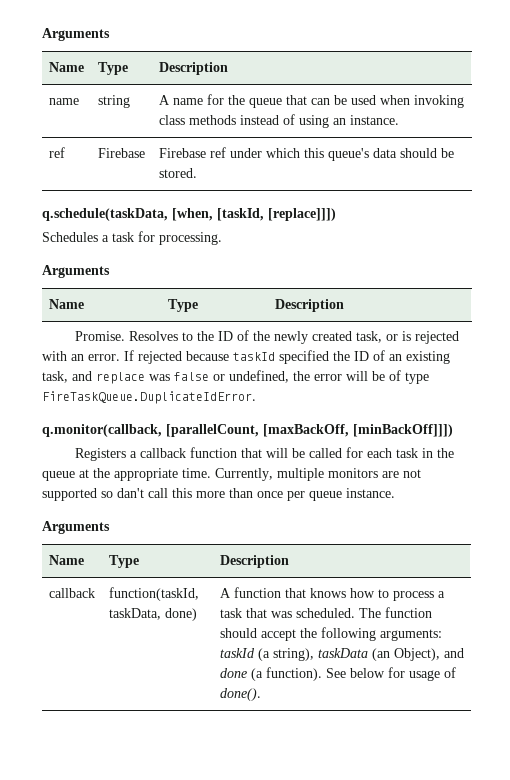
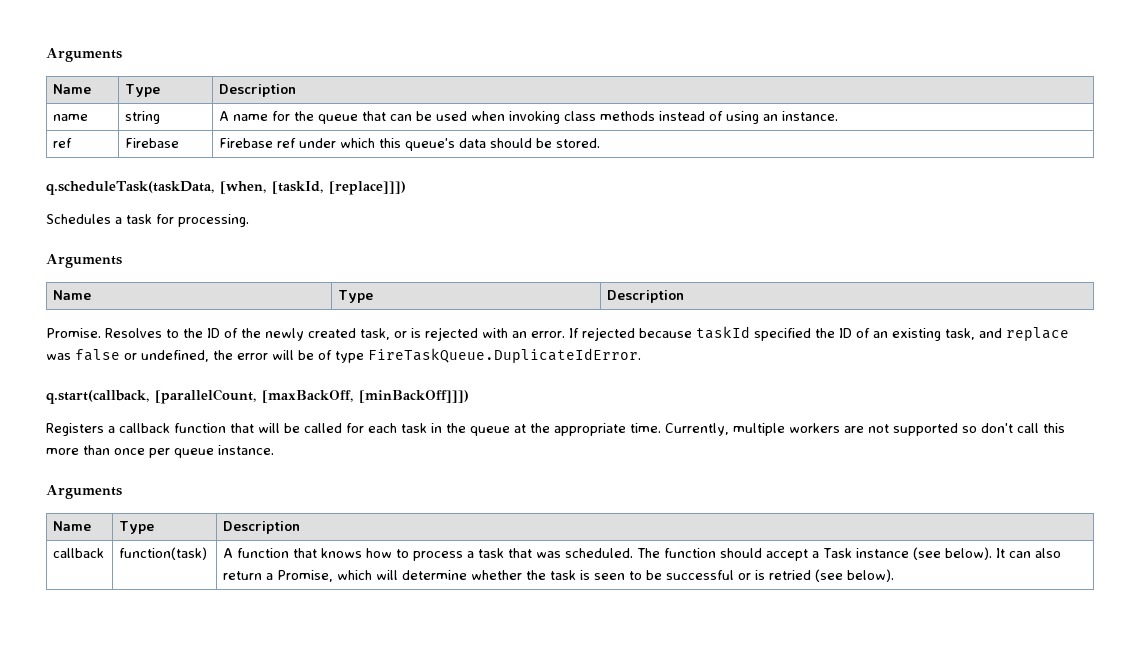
- q.schedule(taskData, [when, [taskId, [replace]]])
+ q.scheduleTask(taskData, [when, [taskId, [replace]]])
- q.monitor(callback, [parallelCount, [maxBackOff, [minBackOff]]])
+ q.start(callback, [parallelCount, [maxBackOff, [minBackOff]]])
- Currently, multiple monitors are not supported so dan't call this more than once per queue instance.
+ Currently, multiple workers are not supported so don't call this more than once per queue instance.
- function(taskId, taskData, done)
+ function(task)
- The function should accept the following arguments: taskId (a string), taskData (an Object), and done (a function). See below for usage of done().
+ The function should accept a Task instance (see below). It can also return a Promise, which will determine whether the task is seen to be successful or is retried (see below).

